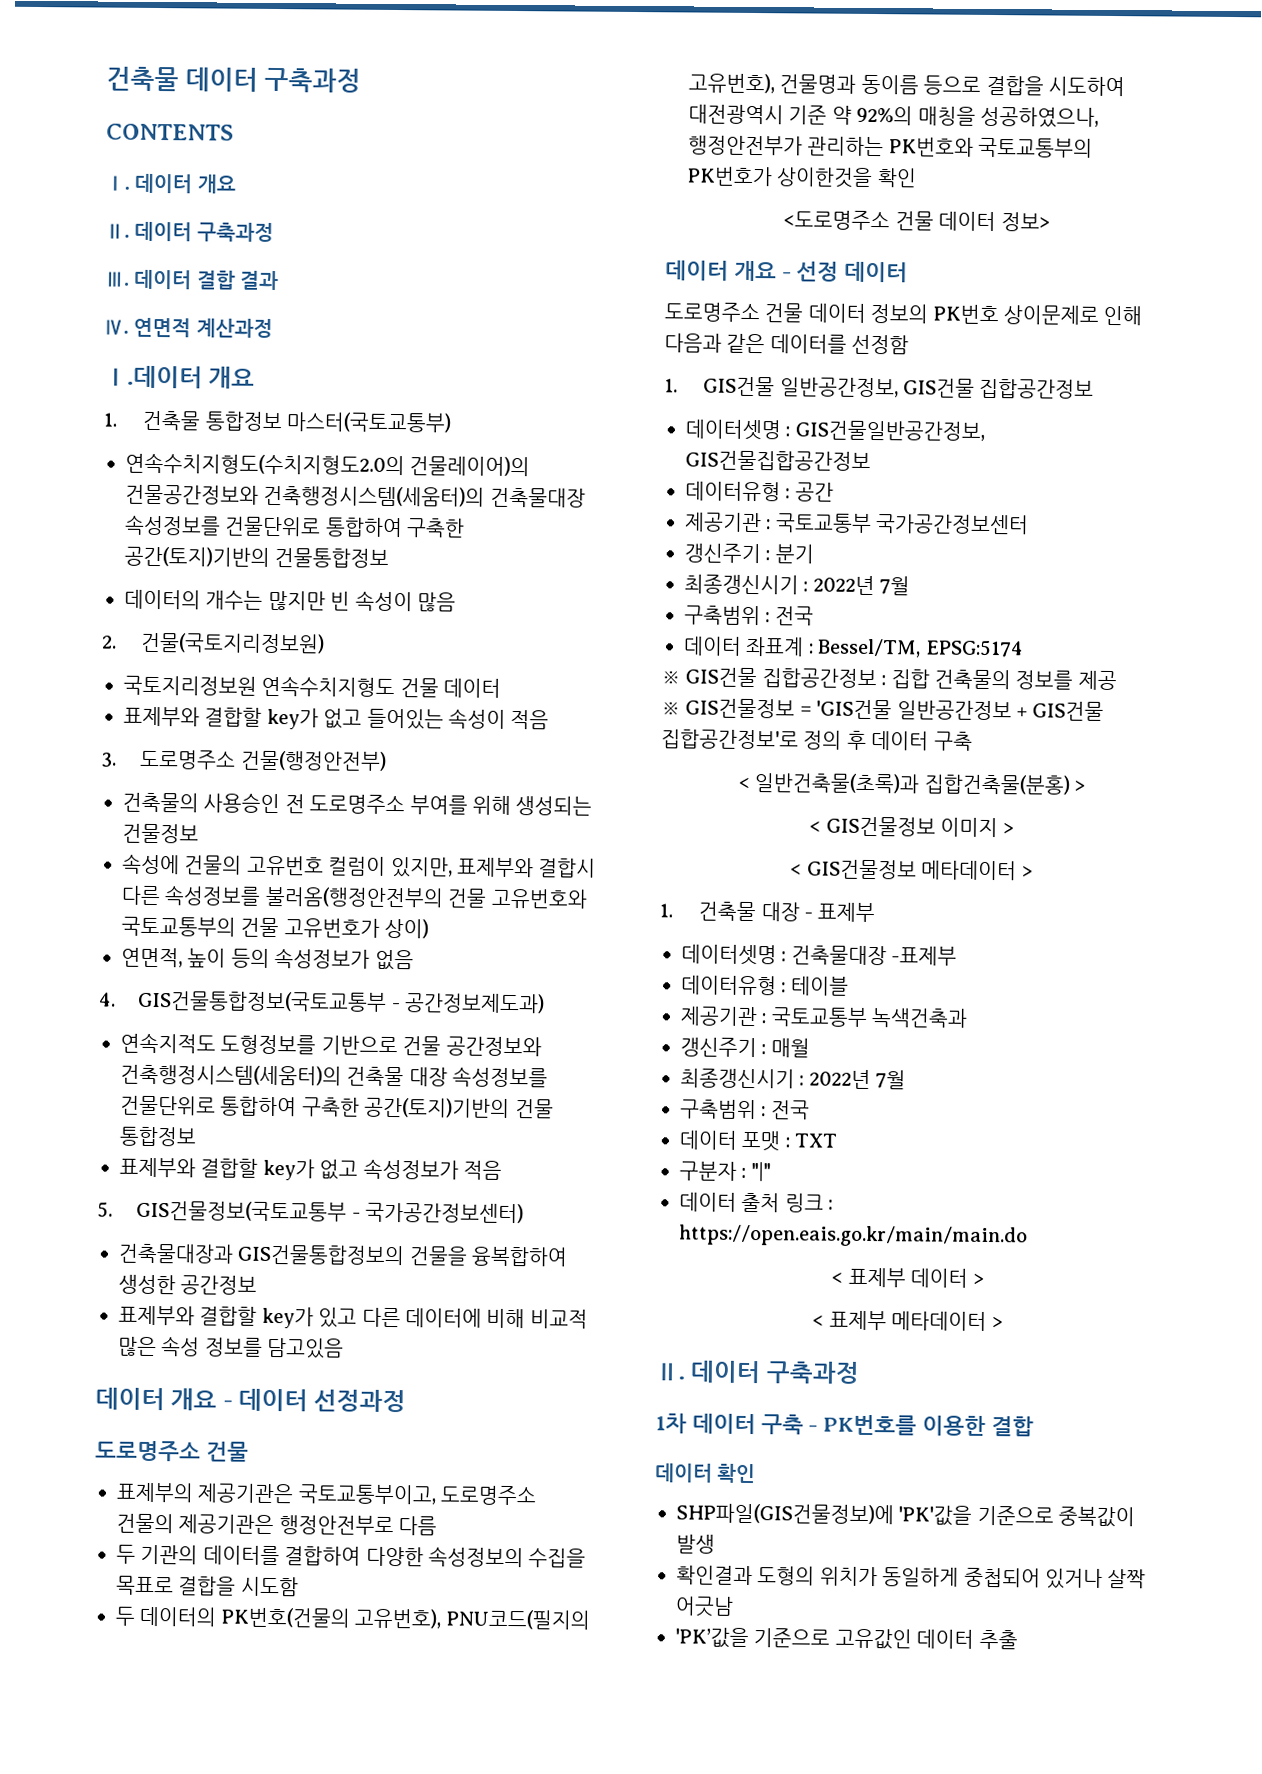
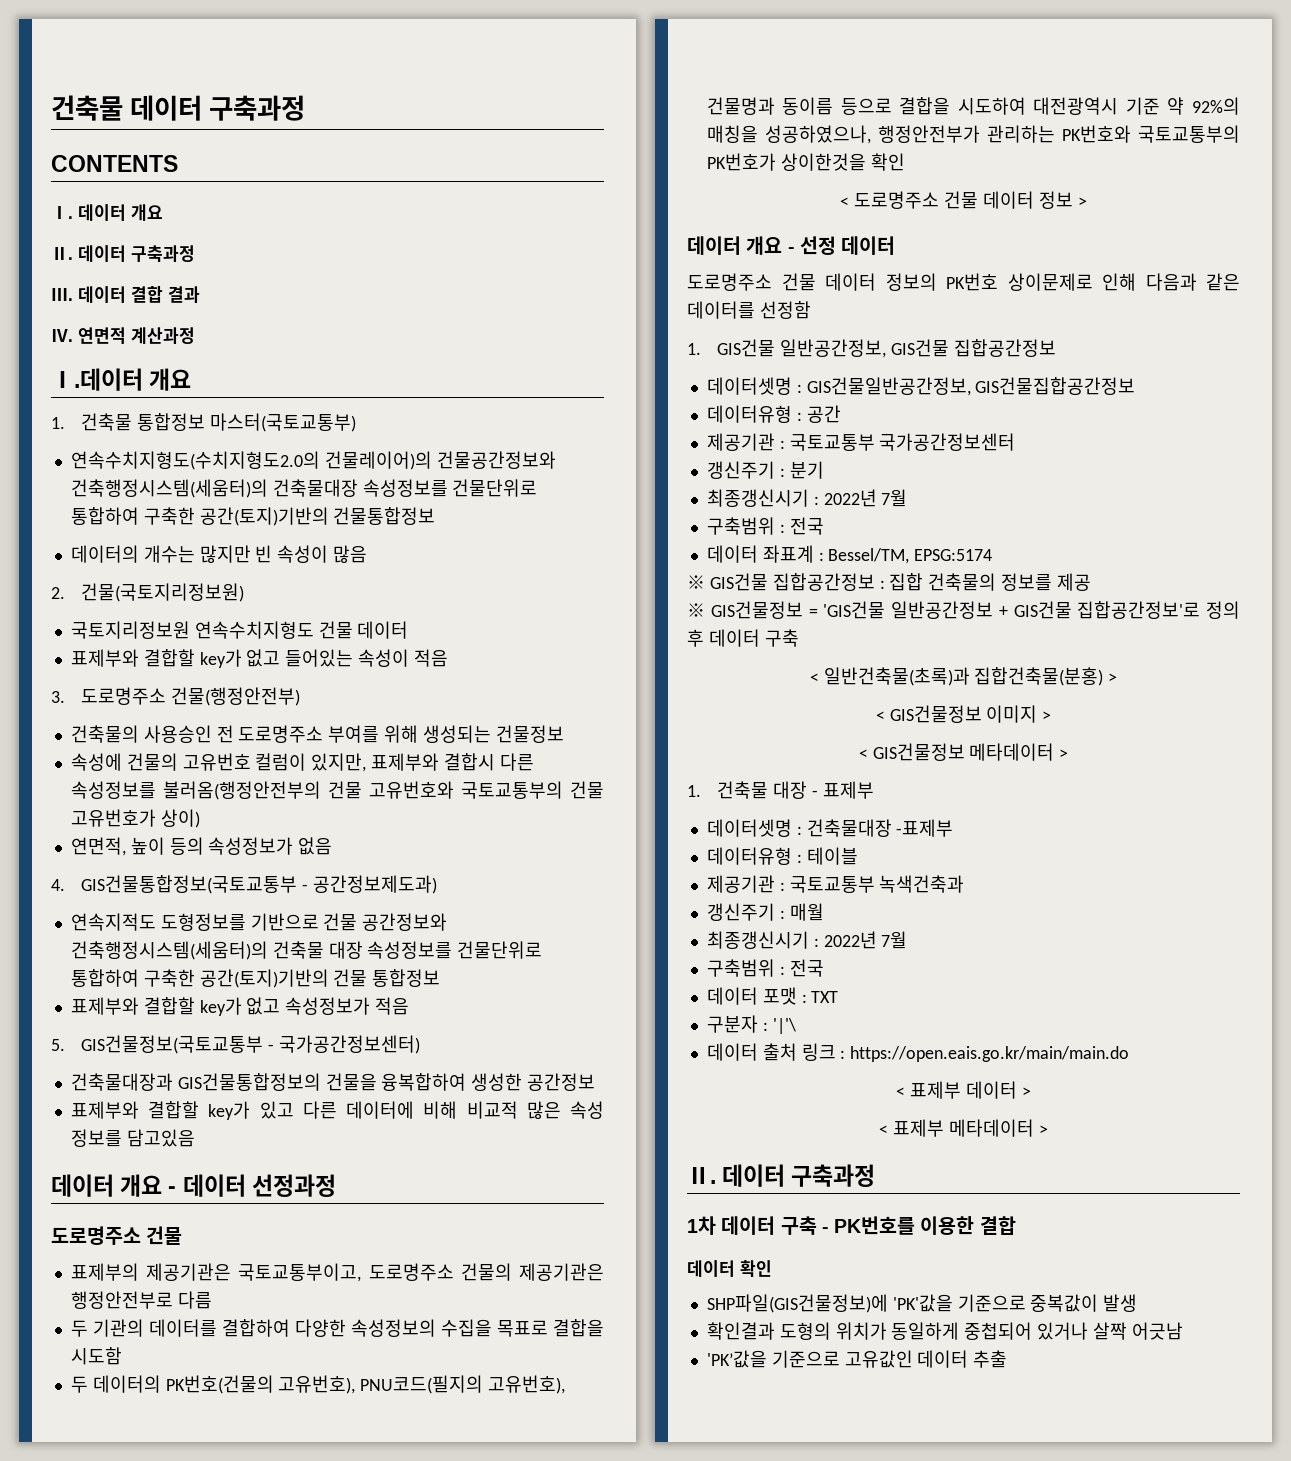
- <도로명주소 건물 데이터 정보>
+ < 도로명주소 건물 데이터 정보 >
- 구분자 : "|"
+ 구분자 : '|'\

